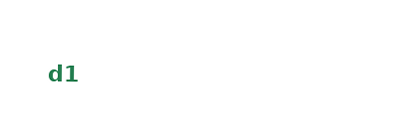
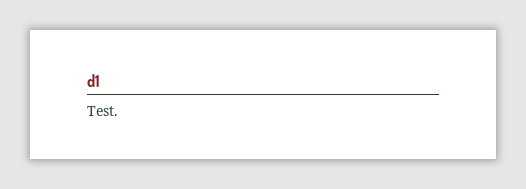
+ Test.

